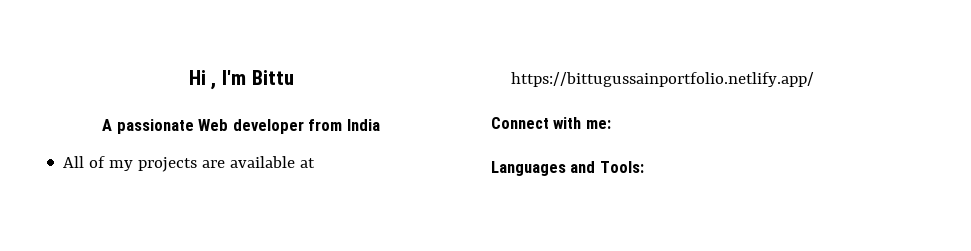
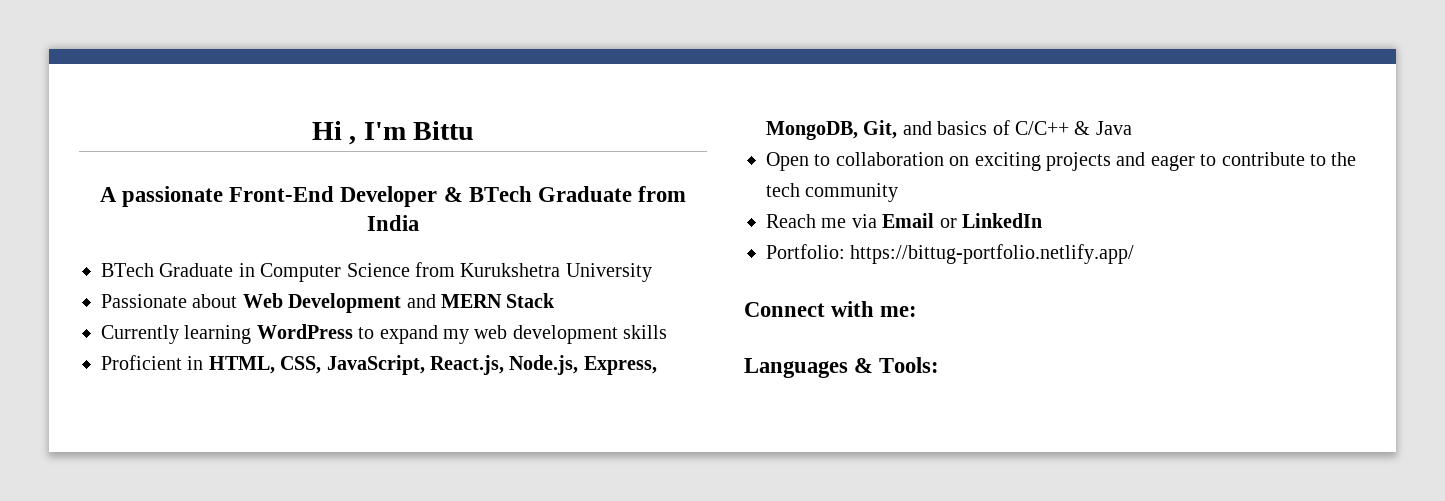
- A passionate Web developer from India
- All of my projects are available at https://bittugussainportfolio.netlify.app/
+ A passionate Front-End Developer & BTech Graduate from India
+ BTech Graduate in Computer Science from Kurukshetra University
+ Passionate about Web Development and MERN Stack
+ Currently learning WordPress to expand my web development skills
+ Proficient in HTML, CSS, JavaScript, React.js, Node.js, Express, MongoDB, Git, and basics of C/C++ & Java
+ Open to collaboration on exciting projects and eager to contribute to the tech community
+ Reach me via Email or LinkedIn
+ Portfolio: https://bittug-portfolio.netlify.app/
- Languages and Tools:
+ Languages & Tools:

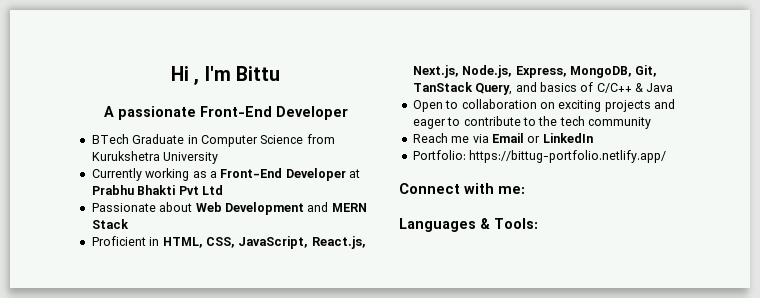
- A passionate Front-End Developer & BTech Graduate from India
+ A passionate Front-End Developer
+ Currently working as a Front-End Developer at Prabhu Bhakti Pvt Ltd
- Currently learning WordPress to expand my web development skills
- Proficient in HTML, CSS, JavaScript, React.js, Node.js, Express, MongoDB, Git, and basics of C/C++ & Java
+ Proficient in HTML, CSS, JavaScript, React.js, Next.js, Node.js, Express, MongoDB, Git, TanStack Query, and basics of C/C++ & Java

